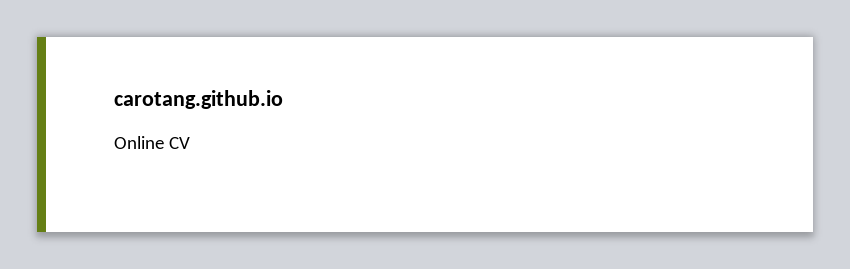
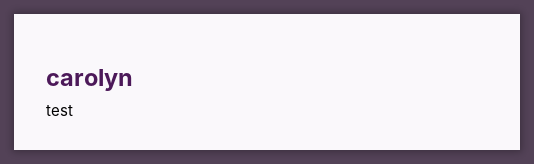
- carotang.github.io
- Online CV
+ carolyn
+ test

